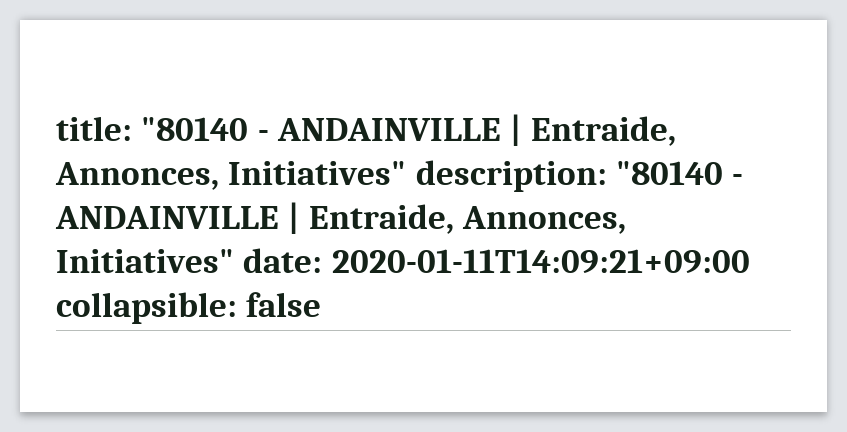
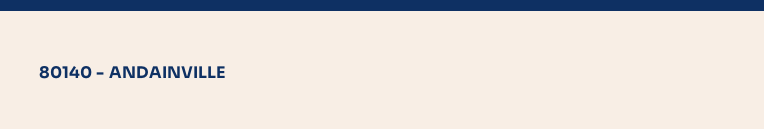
- title: "80140 - ANDAINVILLE | Entraide, Annonces, Initiatives" description: "80140 - ANDAINVILLE | Entraide, Annonces, Initiatives" date: 2020-01-11T14:09:21+09:00 collapsible: false
+ 80140 - ANDAINVILLE

